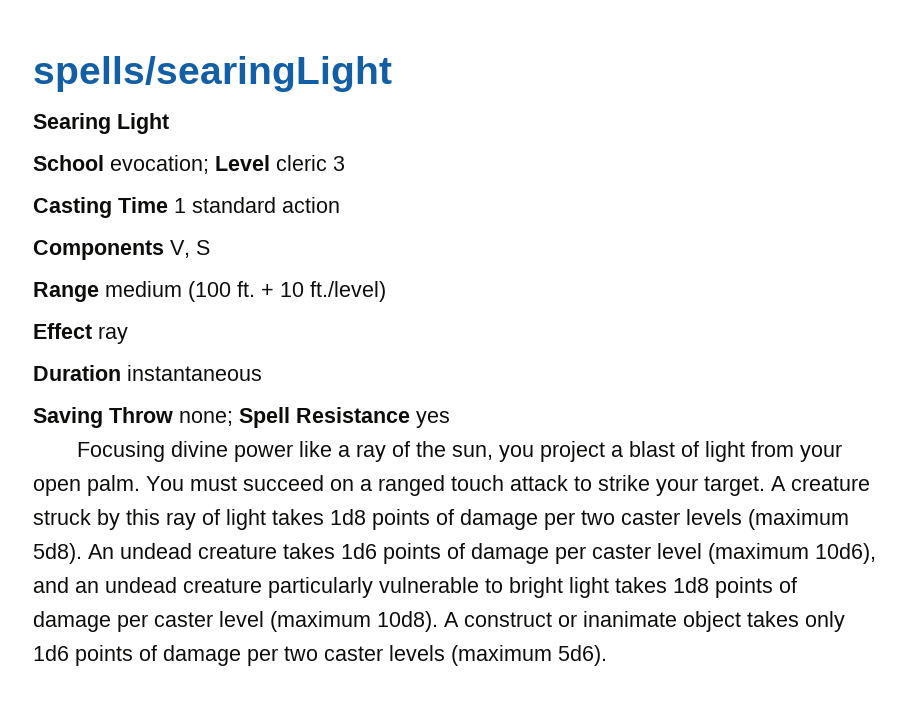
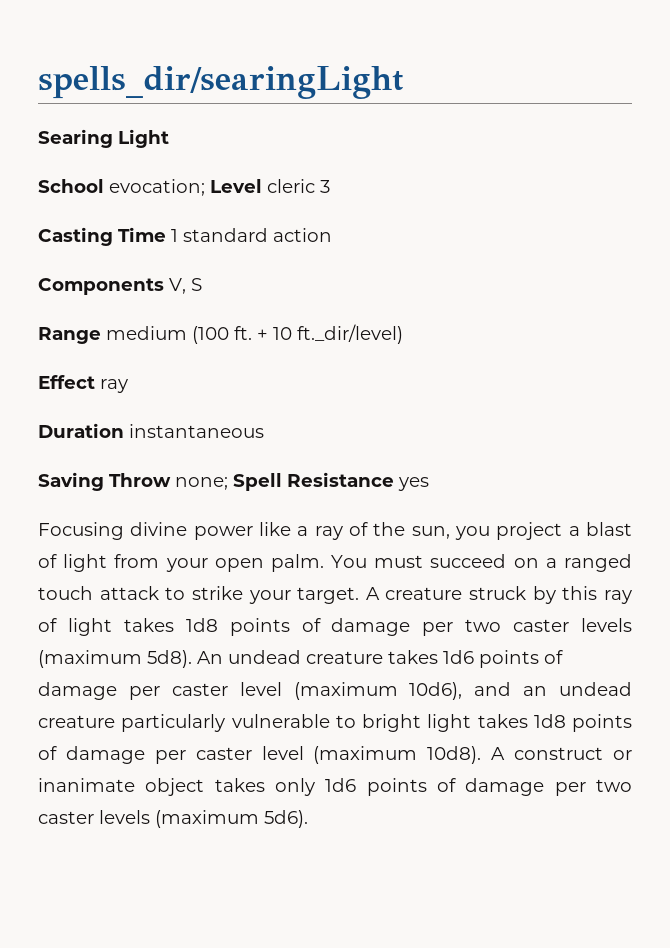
- spells/searingLight
+ spells_dir/searingLight
- + 10 ft./level)
+ + 10 ft._dir/level)

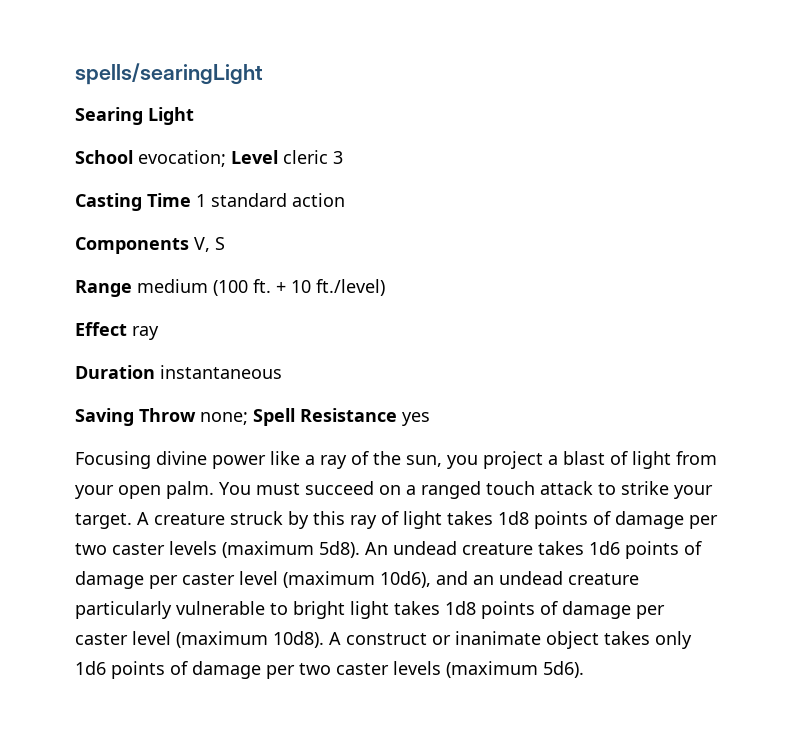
- spells_dir/searingLight
+ spells/searingLight
- + 10 ft._dir/level)
+ + 10 ft./level)

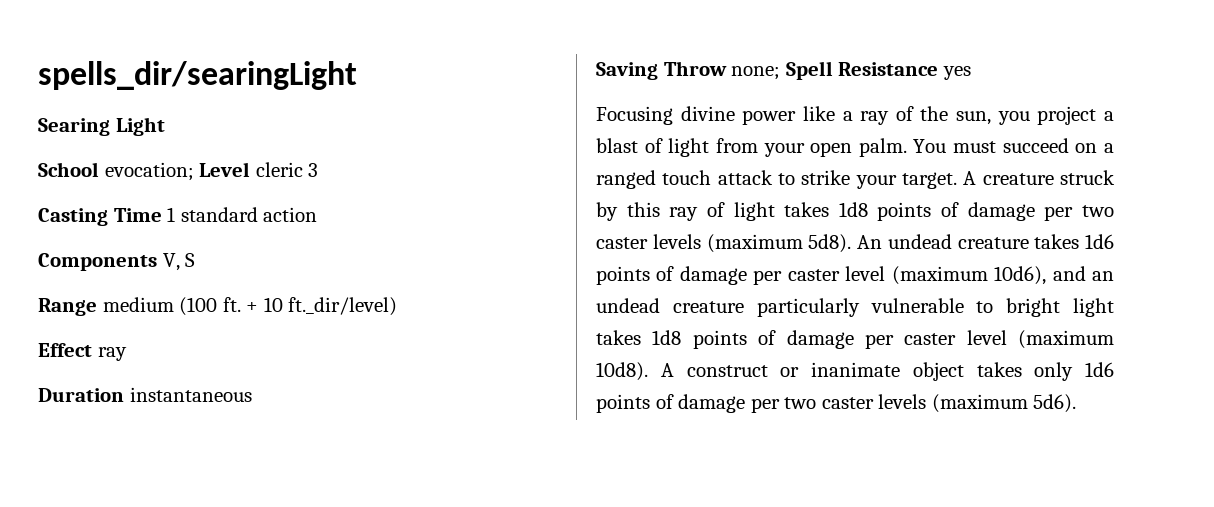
- spells/searingLight
+ spells_dir/searingLight
- + 10 ft./level)
+ + 10 ft._dir/level)

